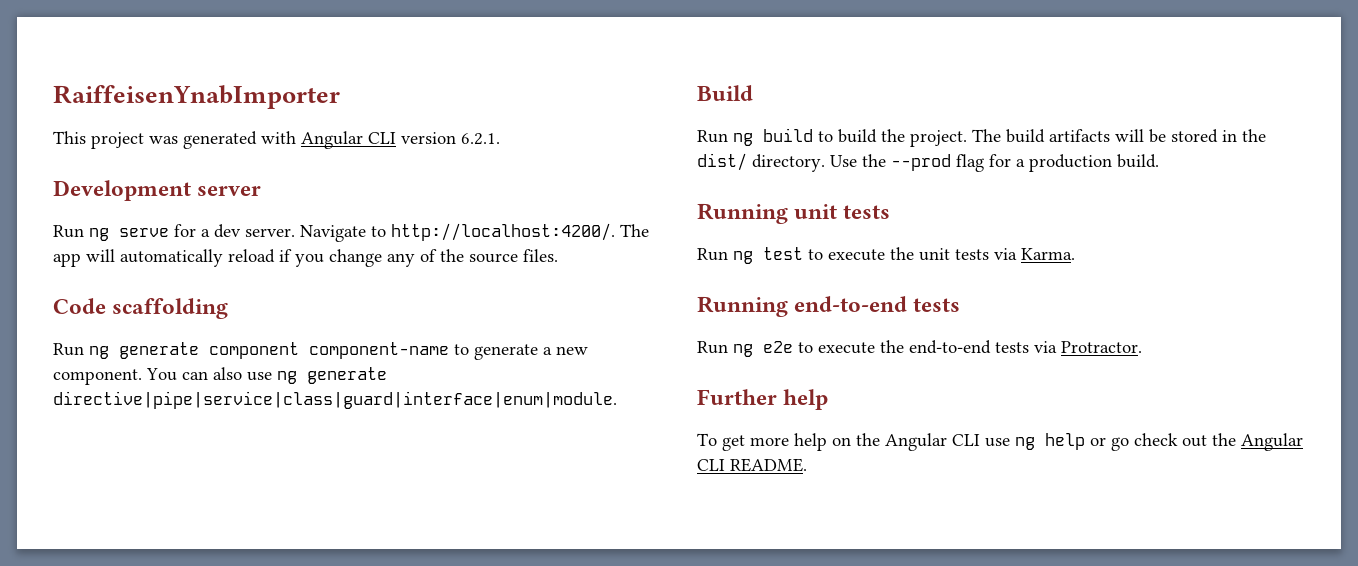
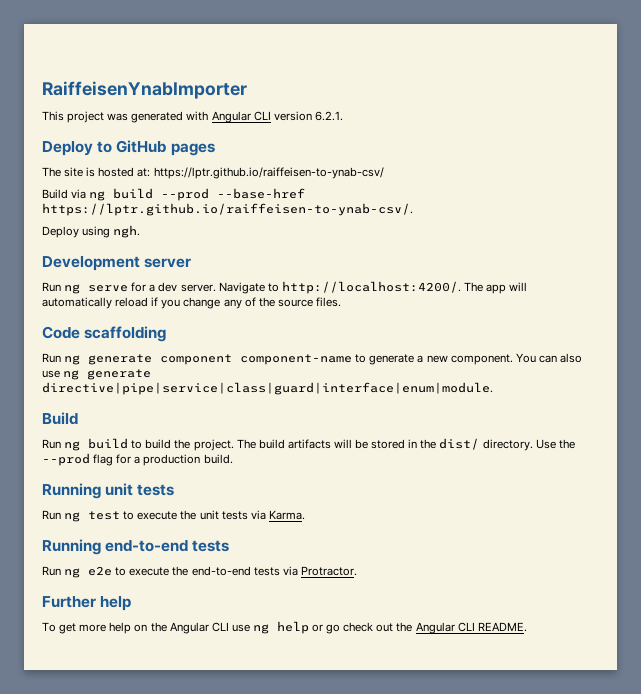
+ Deploy to GitHub pages
+ The site is hosted at: https://lptr.github.io/raiffeisen-to-ynab-csv/
+ Build via ng build --prod --base-href https://lptr.github.io/raiffeisen-to-ynab-csv/.
+ Deploy using ngh.

